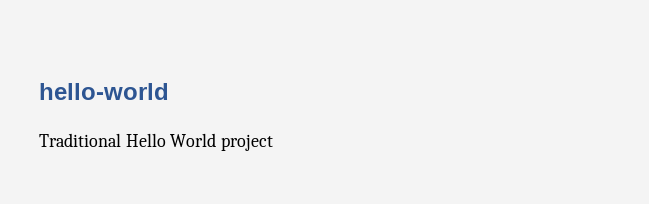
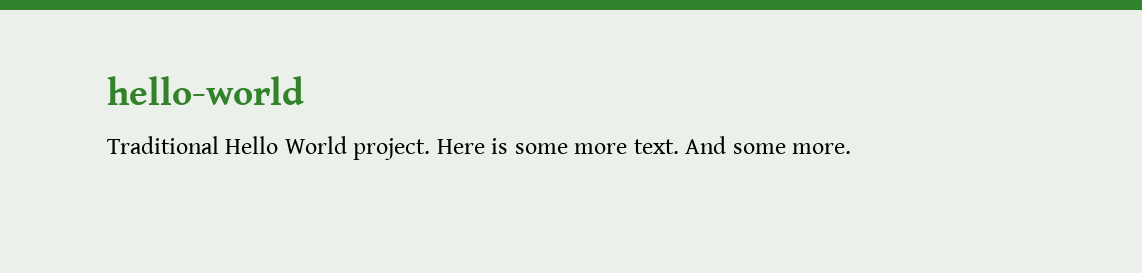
- Traditional Hello World project
+ Traditional Hello World project. Here is some more text. And some more.

